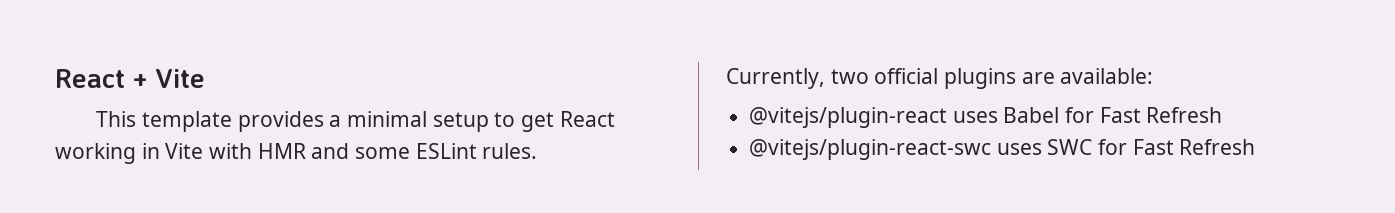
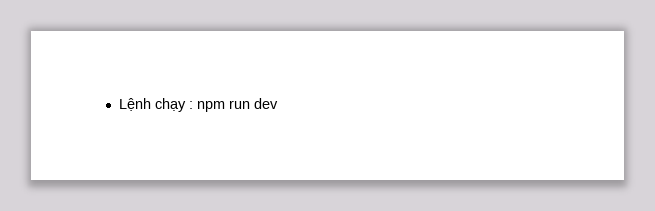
- React + Vite
- This template provides a minimal setup to get React working in Vite with HMR and some ESLint rules.
- Currently, two official plugins are available:
- @vitejs/plugin-react uses Babel for Fast Refresh
- @vitejs/plugin-react-swc uses SWC for Fast Refresh
+ Lệnh chạy : npm run dev

